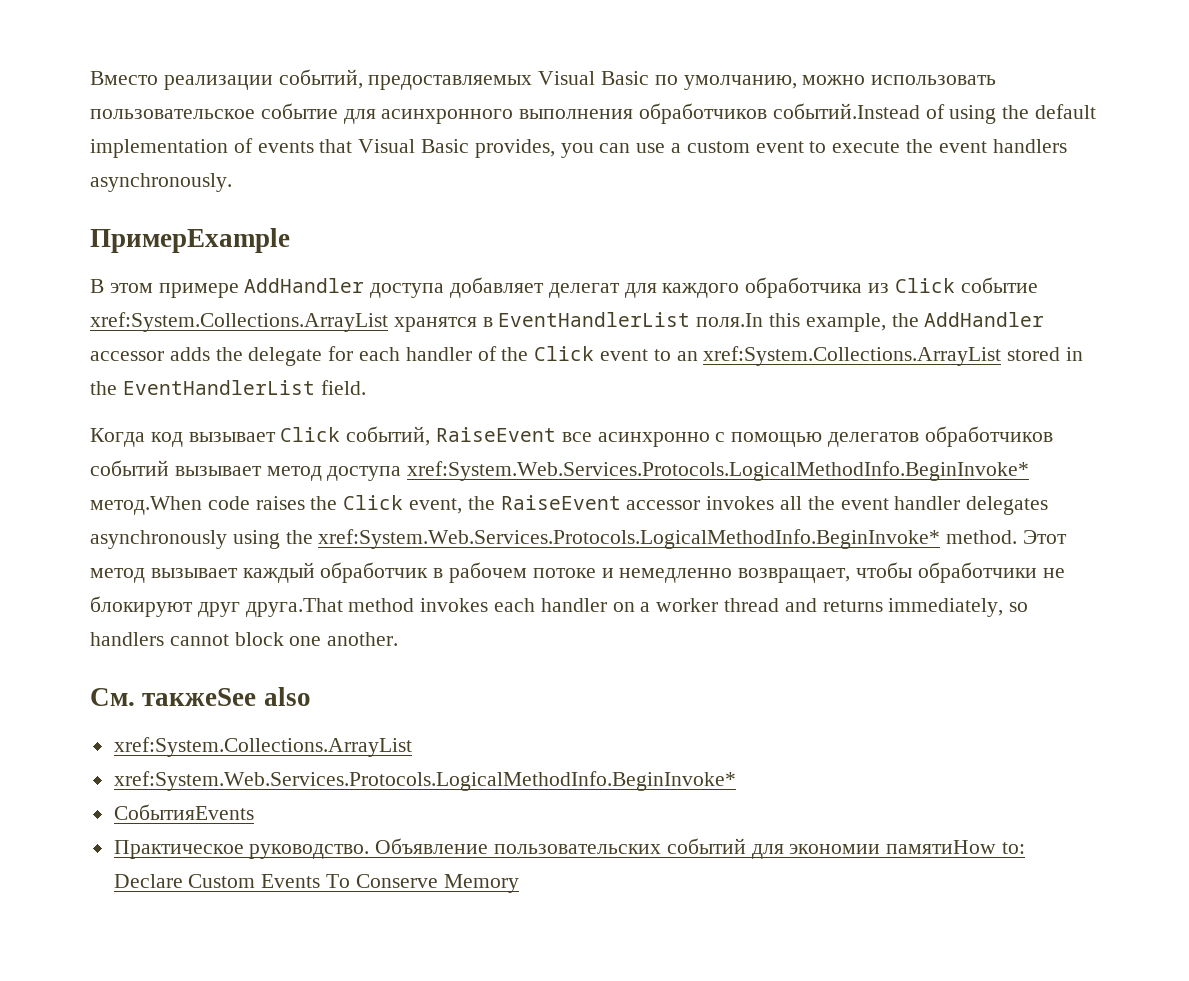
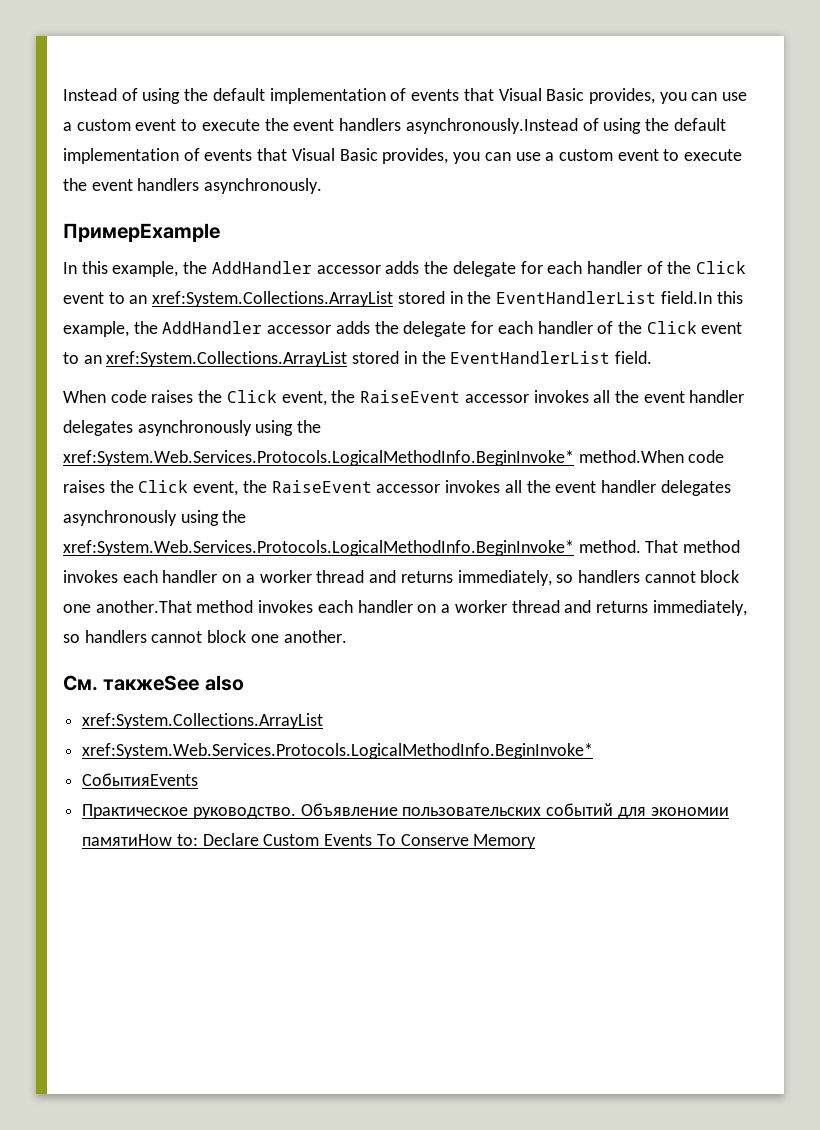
- Вместо реализации событий, предоставляемых Visual Basic по умолчанию, можно использовать пользовательское событие для асинхронного выполнения обработчиков событий.Instead of using the default implementation of events that Visual Basic provides, you can use a custom event to execute the event handlers asynchronously.
+ Instead of using the default implementation of events that Visual Basic provides, you can use a custom event to execute the event handlers asynchronously.Instead of using the default implementation of events that Visual Basic provides, you can use a custom event to execute the event handlers asynchronously.
- В этом примере AddHandler доступа добавляет делегат для каждого обработчика из Click событие xref:System.Collections.ArrayList хранятся в EventHandlerList поля.In this example, the AddHandler accessor adds the delegate for each handler of the Click event to an xref:System.Collections.ArrayList stored in the EventHandlerList field.
+ In this example, the AddHandler accessor adds the delegate for each handler of the Click event to an xref:System.Collections.ArrayList stored in the EventHandlerList field.In this example, the AddHandler accessor adds the delegate for each handler of the Click event to an xref:System.Collections.ArrayList stored in the EventHandlerList field.
- Когда код вызывает Click событий, RaiseEvent все асинхронно с помощью делегатов обработчиков событий вызывает метод доступа xref:System.Web.Services.Protocols.LogicalMethodInfo.BeginInvoke* метод.When code raises the Click event, the RaiseEvent accessor invokes all the event handler delegates asynchronously using the xref:System.Web.Services.Protocols.LogicalMethodInfo.BeginInvoke* method.
+ When code raises the Click event, the RaiseEvent accessor invokes all the event handler delegates asynchronously using the xref:System.Web.Services.Protocols.LogicalMethodInfo.BeginInvoke* method.When code raises the Click event, the RaiseEvent accessor invokes all the event handler delegates asynchronously using the xref:System.Web.Services.Protocols.LogicalMethodInfo.BeginInvoke* method.
- Этот метод вызывает каждый обработчик в рабочем потоке и немедленно возвращает, чтобы обработчики не блокируют друг друга.That method invokes each handler on a worker thread and returns immediately, so handlers cannot block one another.
+ That method invokes each handler on a worker thread and returns immediately, so handlers cannot block one another.That method invokes each handler on a worker thread and returns immediately, so handlers cannot block one another.

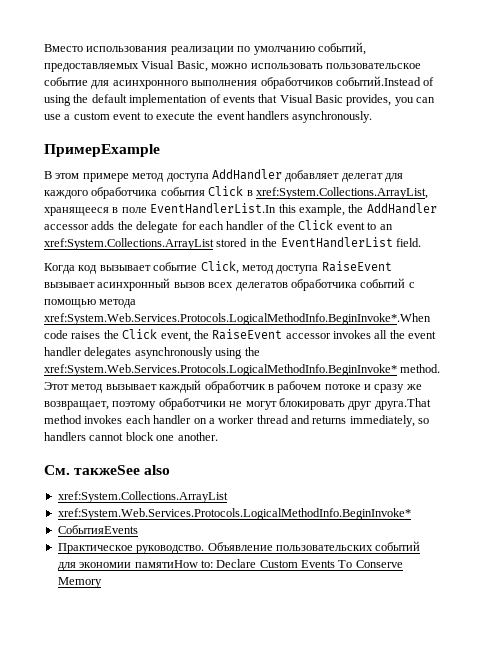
- Instead of using the default implementation of events that Visual Basic provides, you can use a custom event to execute the event handlers asynchronously.Instead of using the default implementation of events that Visual Basic provides, you can use a custom event to execute the event handlers asynchronously.
+ Вместо использования реализации по умолчанию событий, предоставляемых Visual Basic, можно использовать пользовательское событие для асинхронного выполнения обработчиков событий.Instead of using the default implementation of events that Visual Basic provides, you can use a custom event to execute the event handlers asynchronously.
- In this example, the AddHandler accessor adds the delegate for each handler of the Click event to an xref:System.Collections.ArrayList stored in the EventHandlerList field.In this example, the AddHandler accessor adds the delegate for each handler of the Click event to an xref:System.Collections.ArrayList stored in the EventHandlerList field.
+ В этом примере метод доступа AddHandler добавляет делегат для каждого обработчика события Click в xref:System.Collections.ArrayList, хранящееся в поле EventHandlerList.In this example, the AddHandler accessor adds the delegate for each handler of the Click event to an xref:System.Collections.ArrayList stored in the EventHandlerList field.
- When code raises the Click event, the RaiseEvent accessor invokes all the event handler delegates asynchronously using the xref:System.Web.Services.Protocols.LogicalMethodInfo.BeginInvoke* method.When code raises the Click event, the RaiseEvent accessor invokes all the event handler delegates asynchronously using the xref:System.Web.Services.Protocols.LogicalMethodInfo.BeginInvoke* method.
+ Когда код вызывает событие Click, метод доступа RaiseEvent вызывает асинхронный вызов всех делегатов обработчика событий с помощью метода xref:System.Web.Services.Protocols.LogicalMethodInfo.BeginInvoke*.When code raises the Click event, the RaiseEvent accessor invokes all the event handler delegates asynchronously using the xref:System.Web.Services.Protocols.LogicalMethodInfo.BeginInvoke* method.
- That method invokes each handler on a worker thread and returns immediately, so handlers cannot block one another.That method invokes each handler on a worker thread and returns immediately, so handlers cannot block one another.
+ Этот метод вызывает каждый обработчик в рабочем потоке и сразу же возвращает, поэтому обработчики не могут блокировать друг друга.That method invokes each handler on a worker thread and returns immediately, so handlers cannot block one another.

